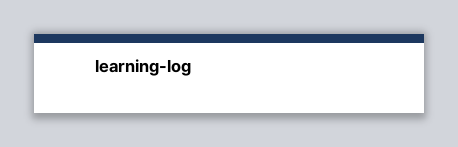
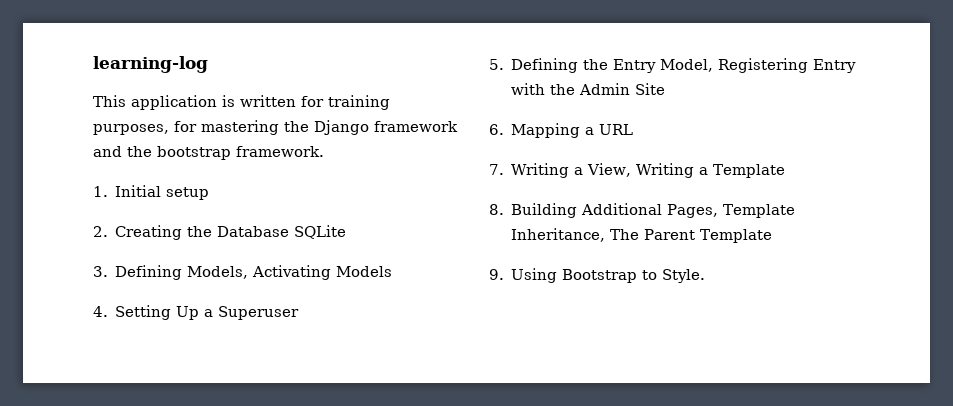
+ This application is written for training purposes, for mastering the Django framework and the bootstrap framework.
+ 1. Initial setup
+ 2. Creating the Database SQLite
+ 3. Defining Models, Activating Models
+ 4. Setting Up a Superuser
+ 5. Defining the Entry Model, Registering Entry with the Admin Site
+ 6. Mapping a URL
+ 7. Writing a View, Writing a Template
+ 8. Building Additional Pages, Template Inheritance, The Parent Template
+ 9. Using Bootstrap to Style.

